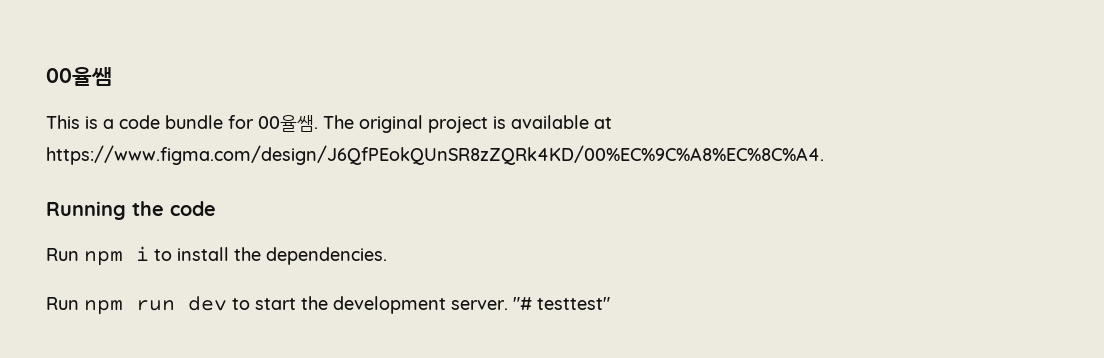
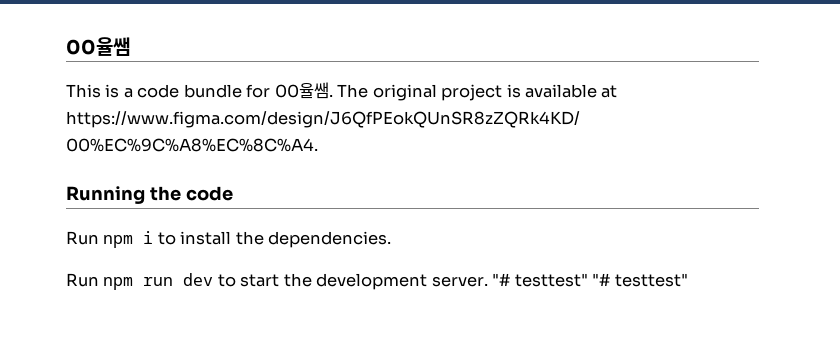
- "# testtest"
+ "# testtest" "# testtest"

